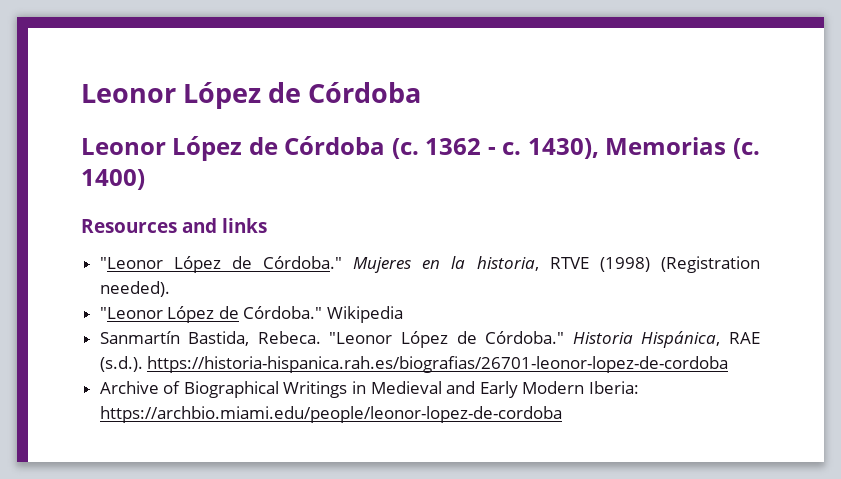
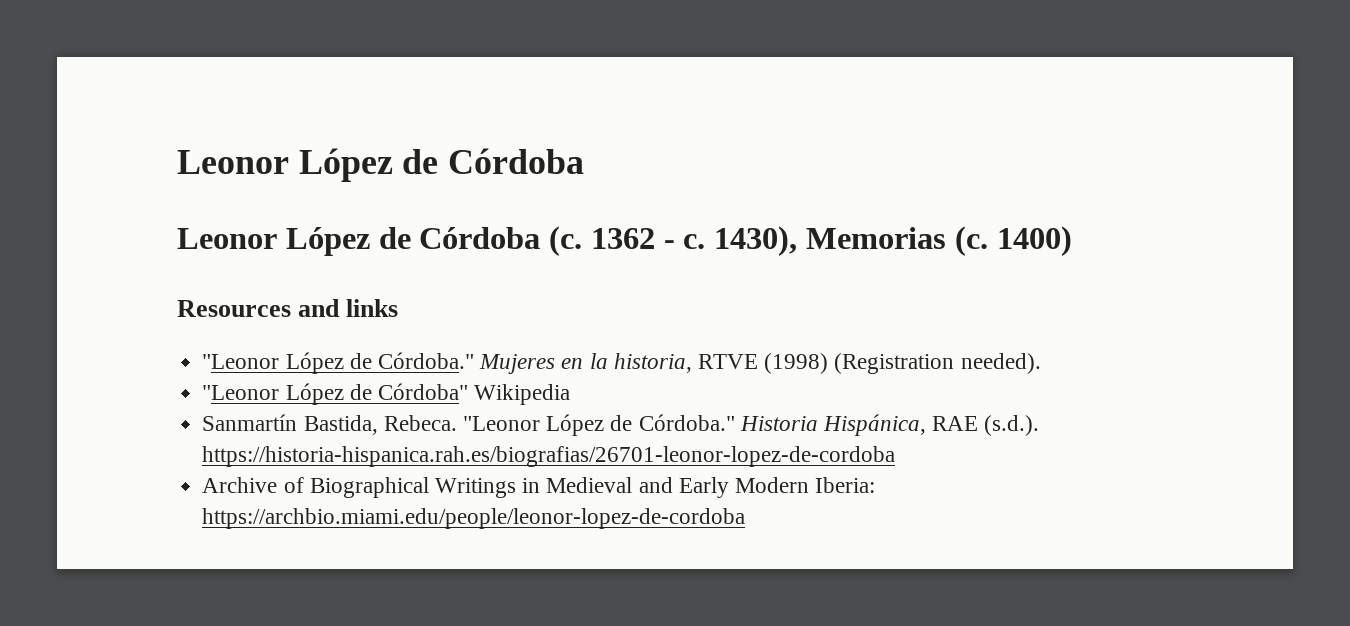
- "Leonor López de Córdoba." Wikipedia
+ "Leonor López de Córdoba" Wikipedia

